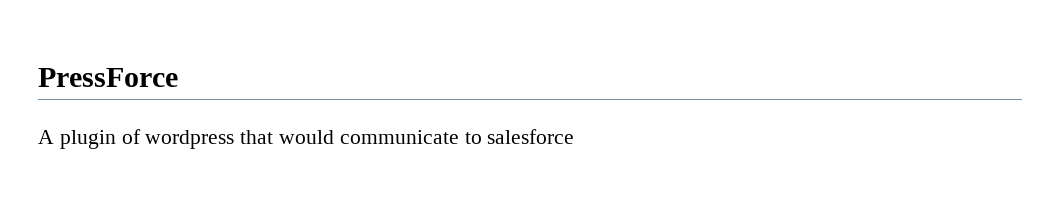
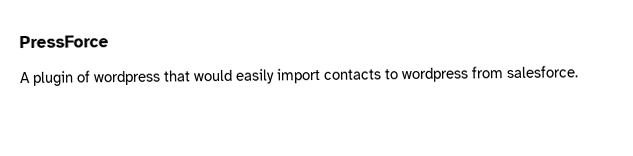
- A plugin of wordpress that would communicate to salesforce
+ A plugin of wordpress that would easily import contacts to wordpress from salesforce.

